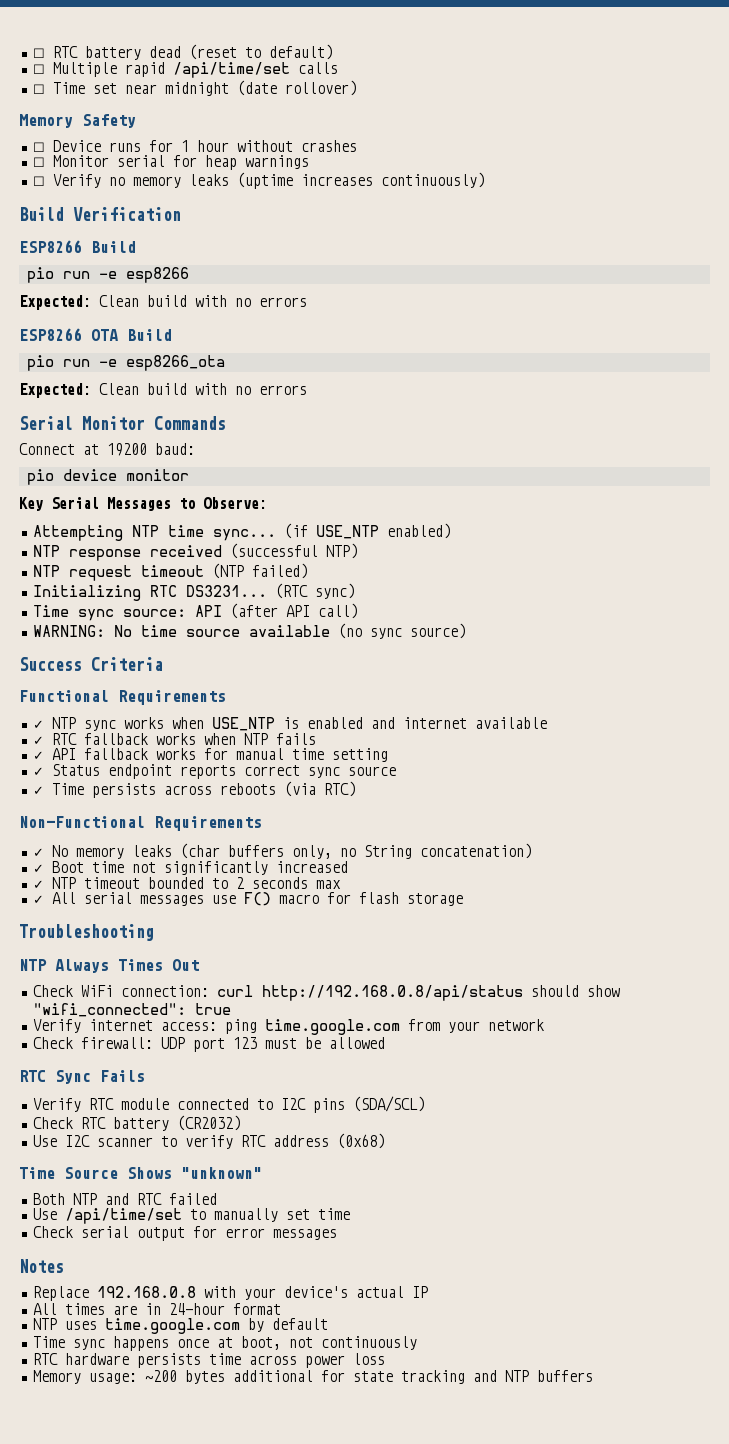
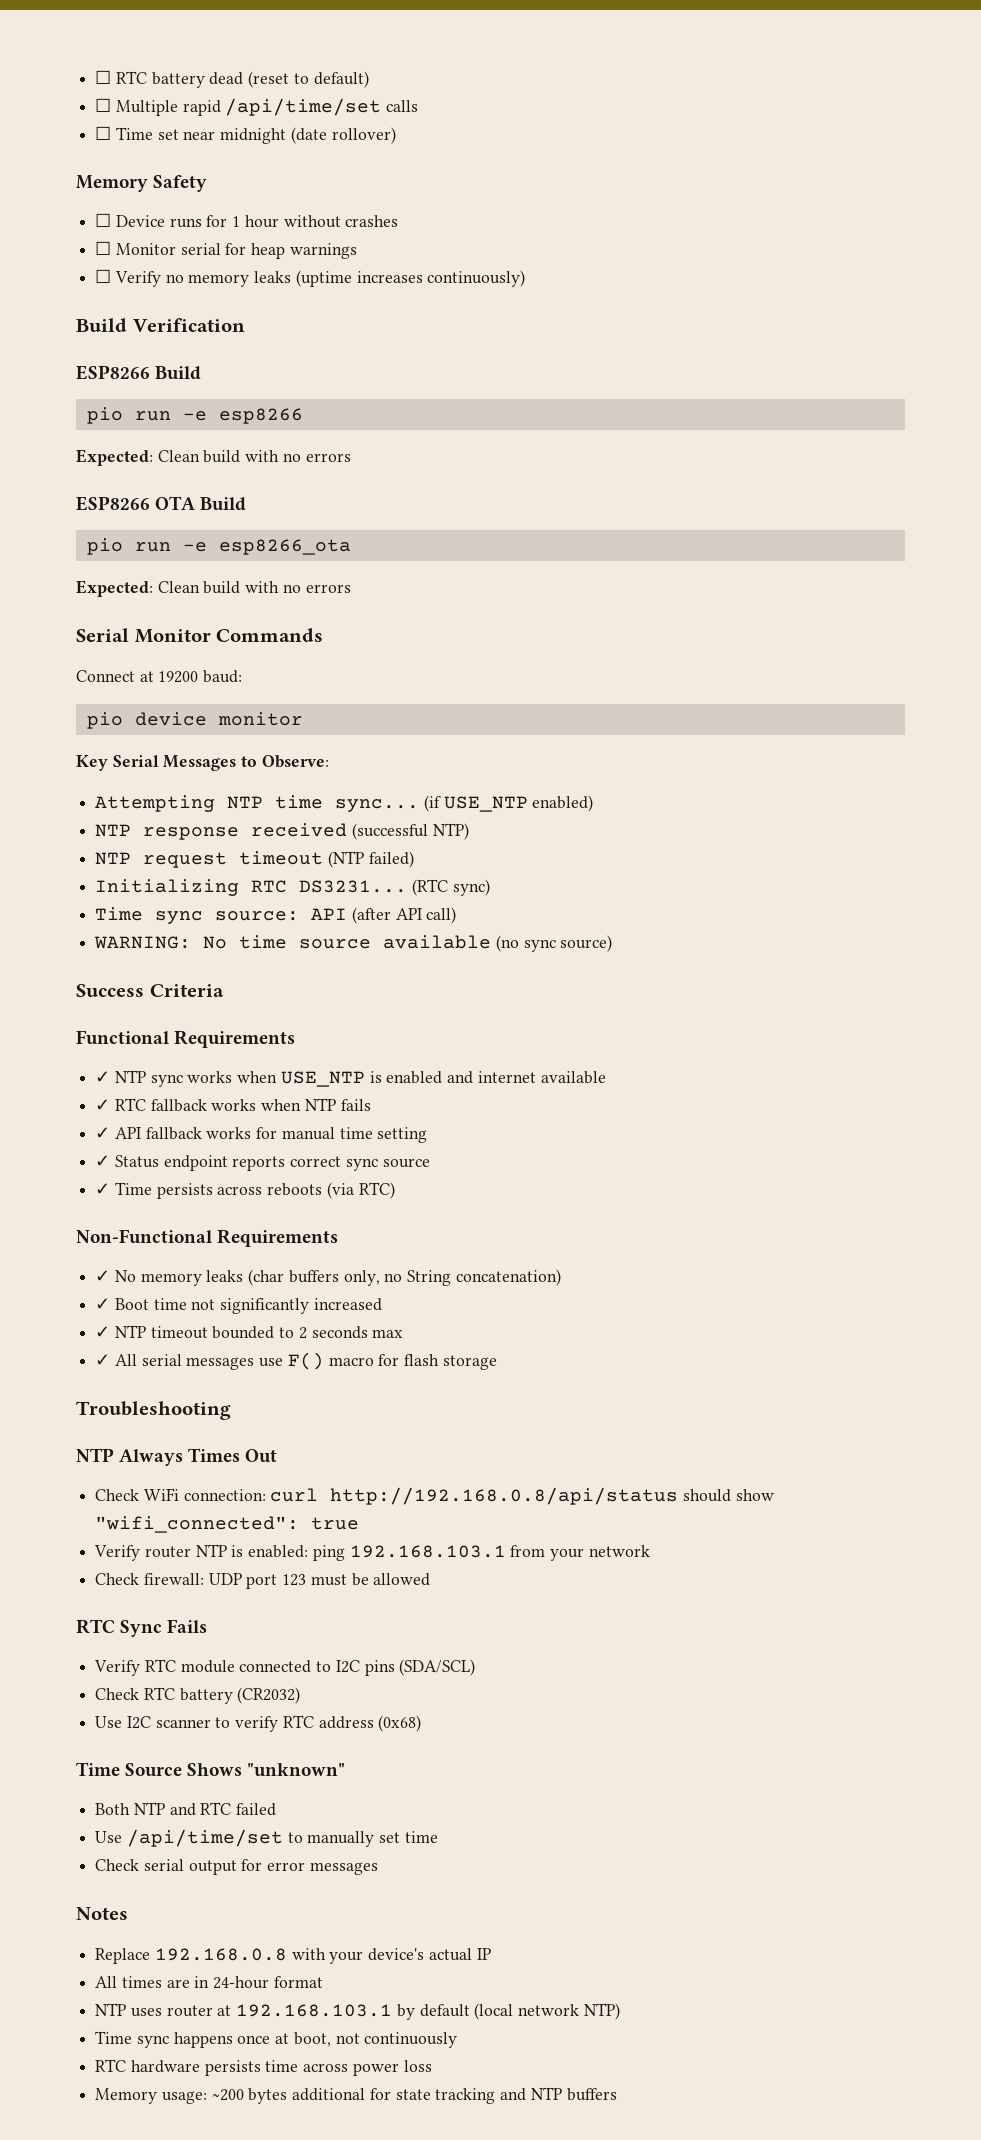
- Verify internet access: ping time.google.com from your network
+ Verify router NTP is enabled: ping 192.168.103.1 from your network
- NTP uses time.google.com by default
+ NTP uses router at 192.168.103.1 by default (local network NTP)

